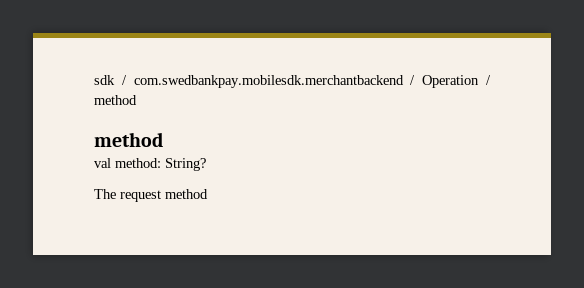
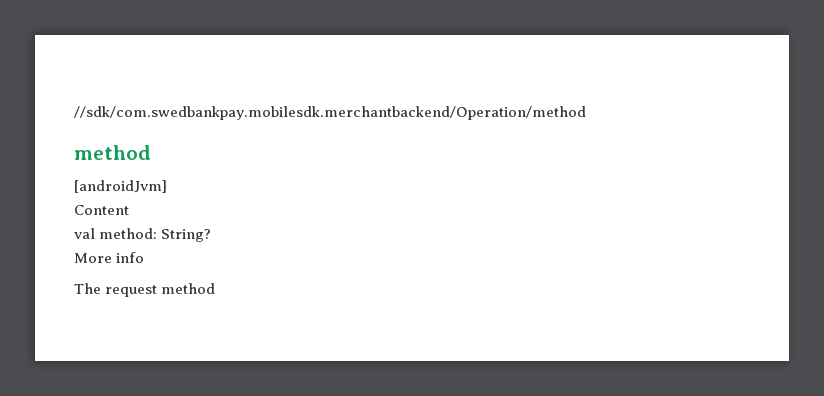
- sdk / com.swedbankpay.mobilesdk.merchantbackend / Operation / method
+ //sdk/com.swedbankpay.mobilesdk.merchantbackend/Operation/method
  method
+ [androidJvm]
+ Content
+ More info

